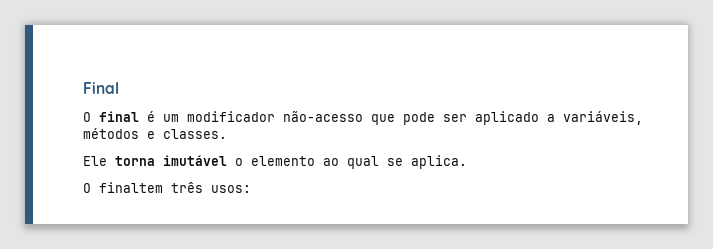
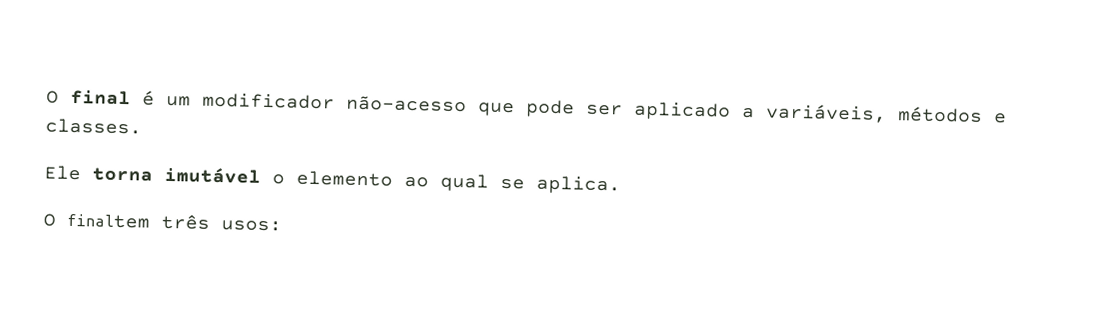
- Final

